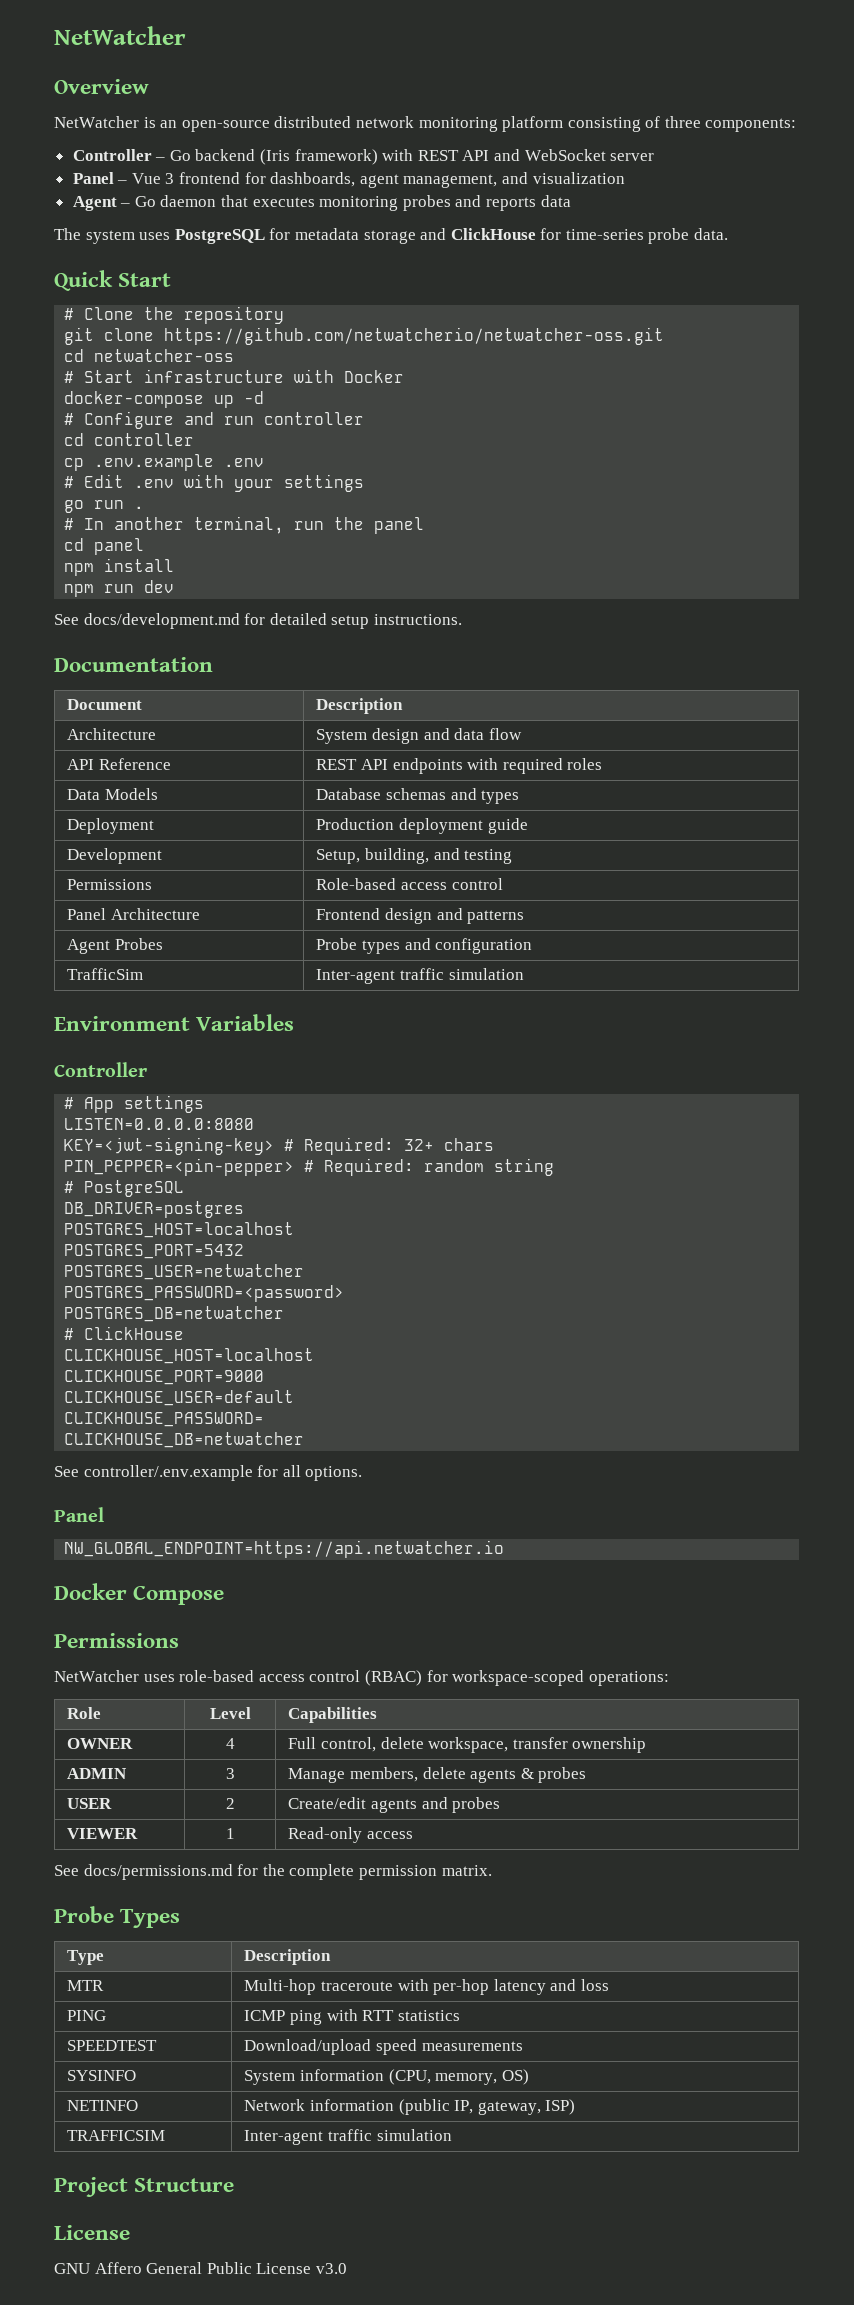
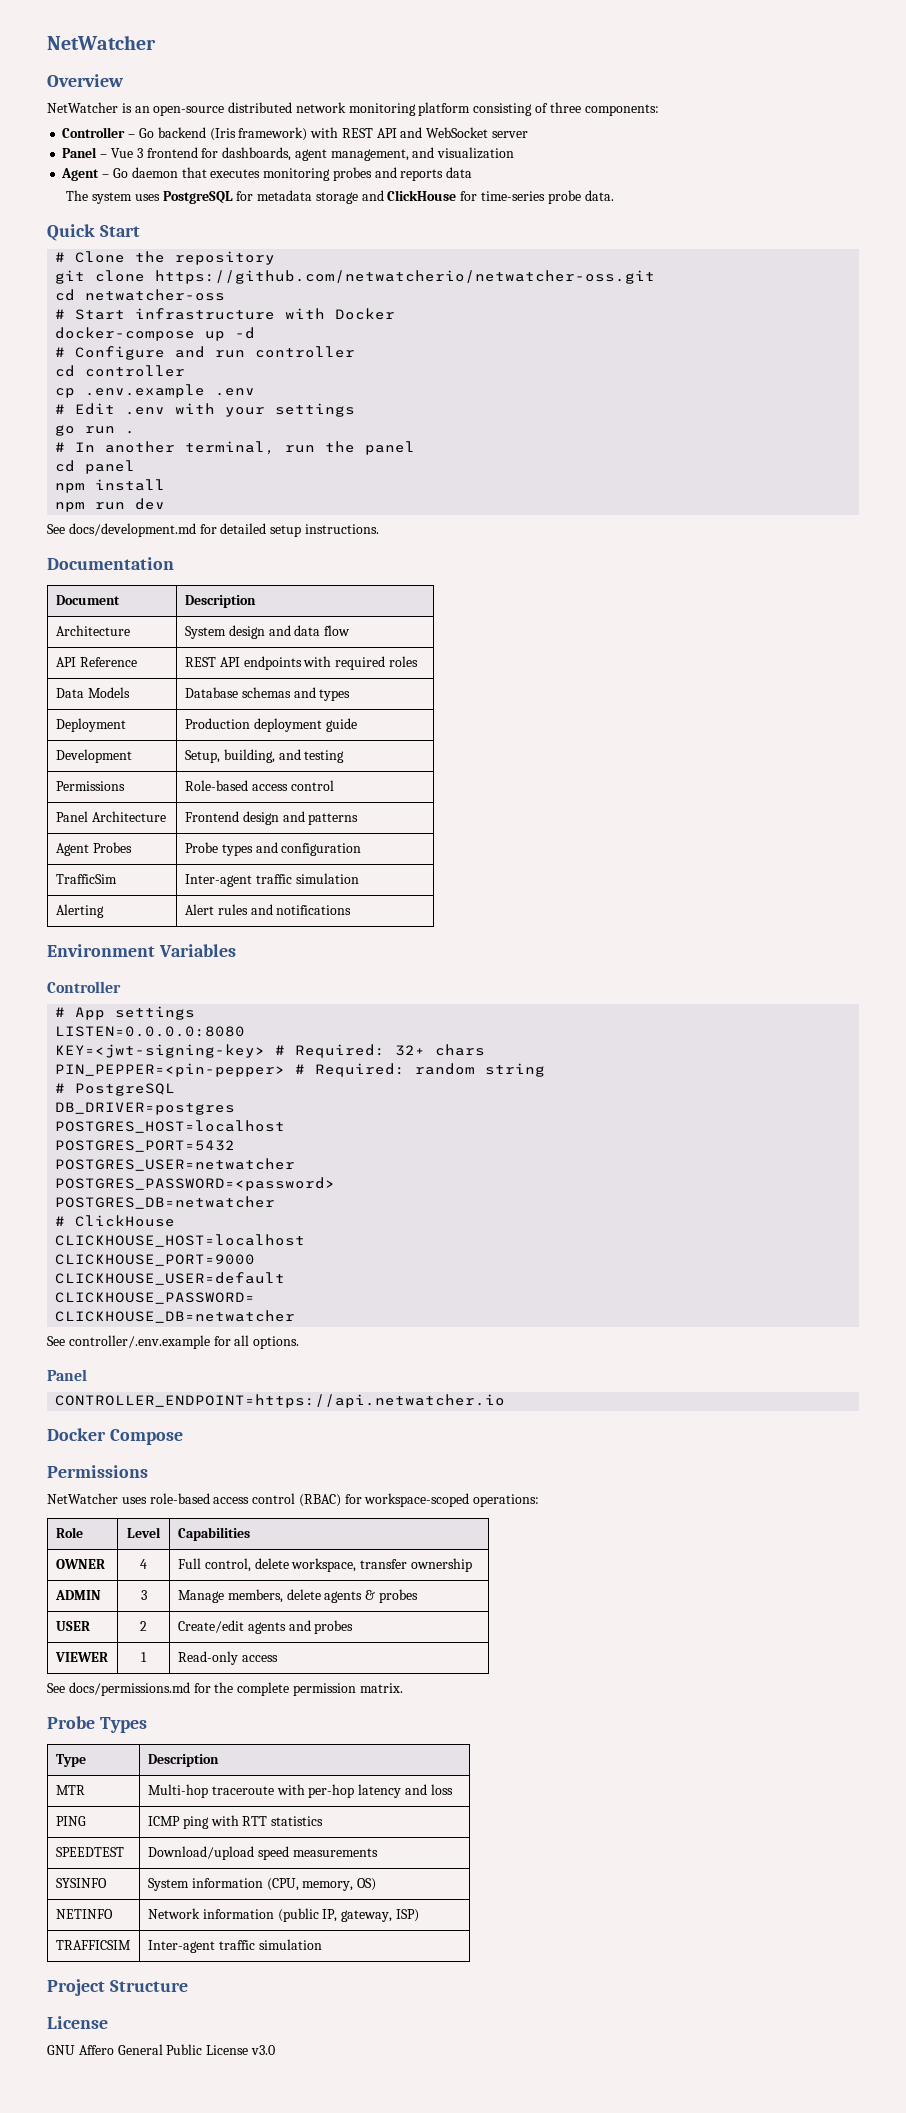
+ Alerting | Alert rules and notifications
- NW_GLOBAL_ENDPOINT=https://api.netwatcher.io
+ CONTROLLER_ENDPOINT=https://api.netwatcher.io

